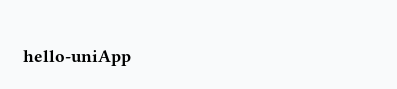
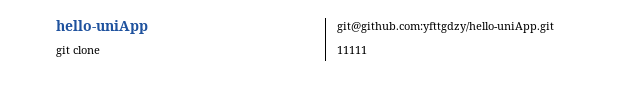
+ git clone git@github.com:yfttgdzy/hello-uniApp.git
+ 11111

